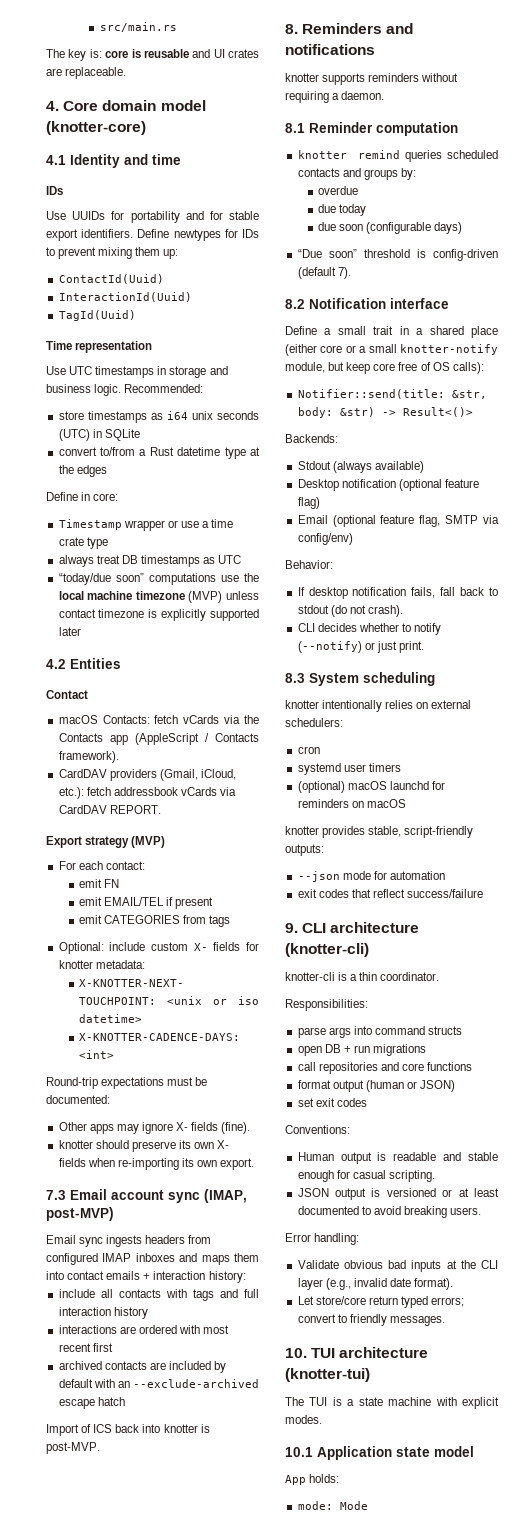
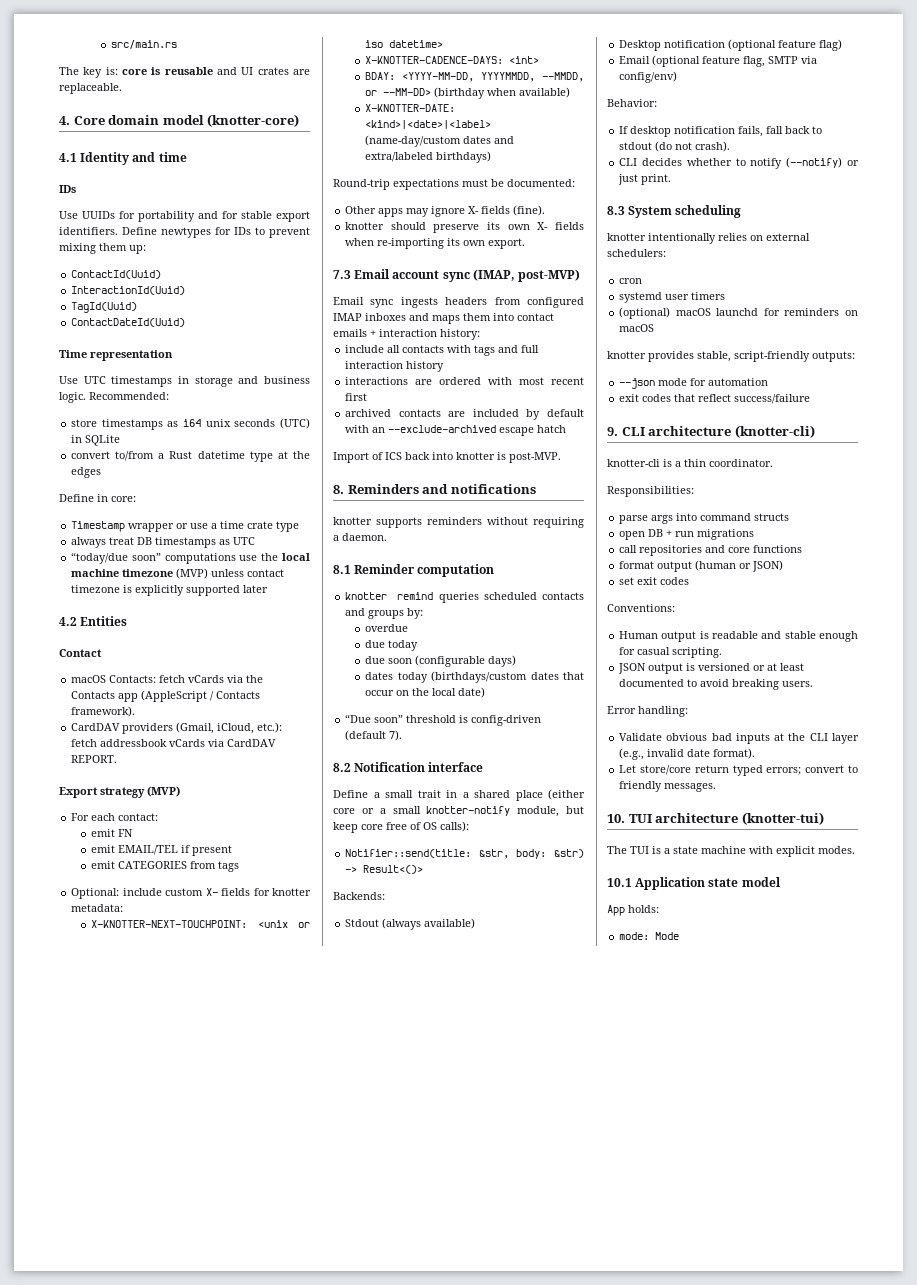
+ ContactDateId(Uuid)
+ BDAY: <YYYY-MM-DD, YYYYMMDD, --MMDD, or --MM-DD> (birthday when available)
+ X-KNOTTER-DATE: <kind>|<date>|<label> (name-day/custom dates and extra/labeled birthdays)
+ dates today (birthdays/custom dates that occur on the local date)

